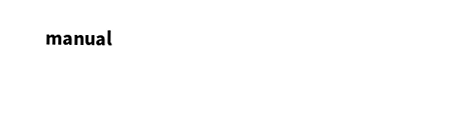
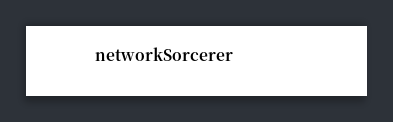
- manual
+ networkSorcerer

